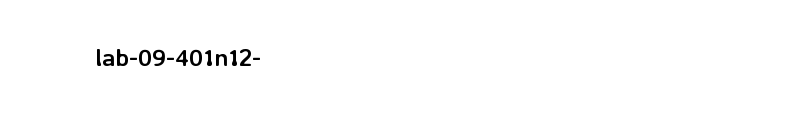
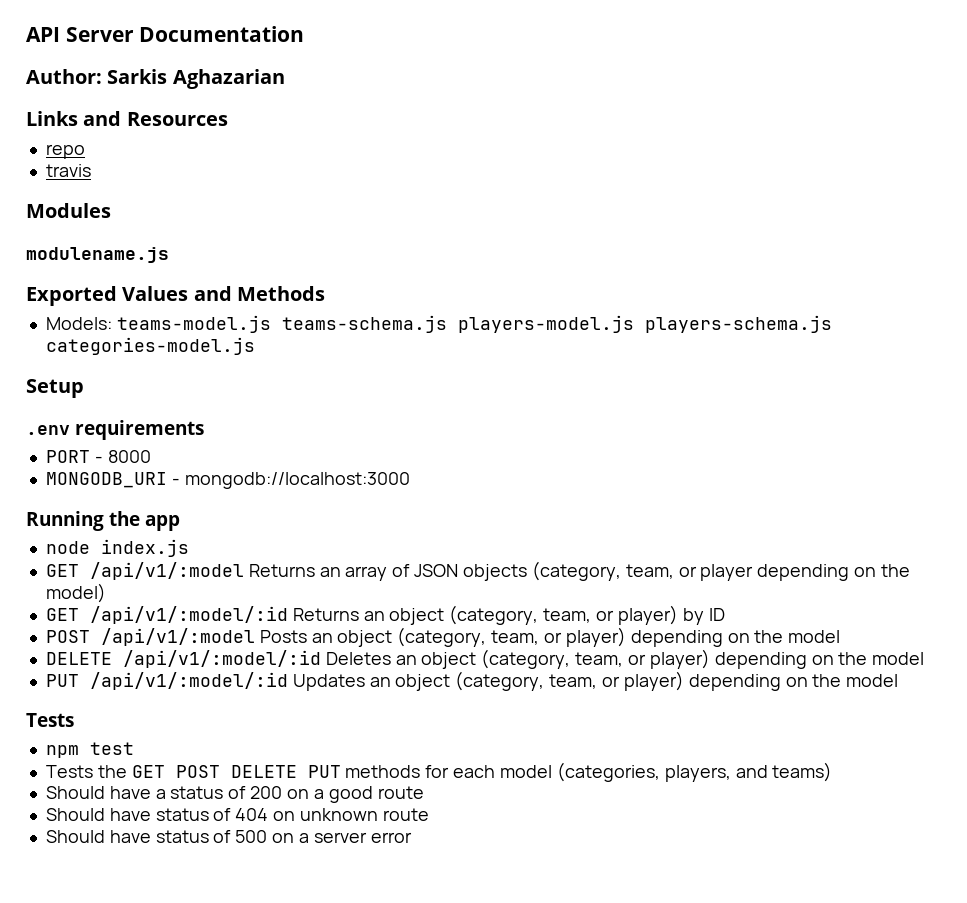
- lab-09-401n12-
+ API Server Documentation
+ Author: Sarkis Aghazarian
+ Links and Resources
+ repo
+ travis
+ Modules
+ modulename.js
+ Exported Values and Methods
+ Models: teams-model.js teams-schema.js players-model.js players-schema.js categories-model.js
+ Setup
+ .env requirements
+ PORT - 8000
+ MONGODB_URI - mongodb://localhost:3000
+ Running the app
+ node index.js
+ GET /api/v1/:model Returns an array of JSON objects (category, team, or player depending on the model)
+ GET /api/v1/:model/:id Returns an object (category, team, or player) by ID
+ POST /api/v1/:model Posts an object (category, team, or player) depending on the model
+ DELETE /api/v1/:model/:id Deletes an object (category, team, or player) depending on the model
+ PUT /api/v1/:model/:id Updates an object (category, team, or player) depending on the model
+ Tests
+ npm test
+ Tests the GET POST DELETE PUT methods for each model (categories, players, and teams)
+ Should have a status of 200 on a good route
+ Should have status of 404 on unknown route
+ Should have status of 500 on a server error

